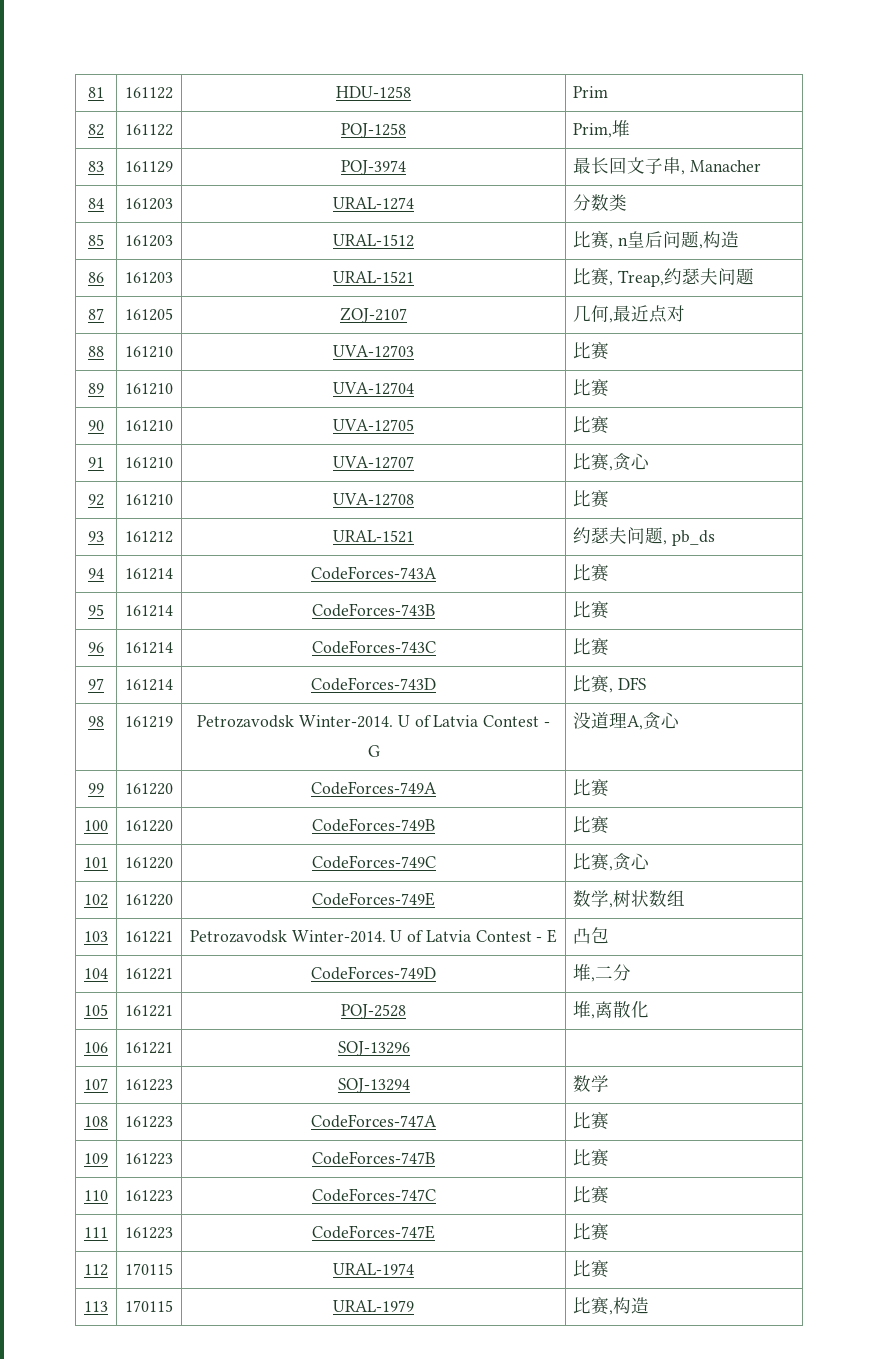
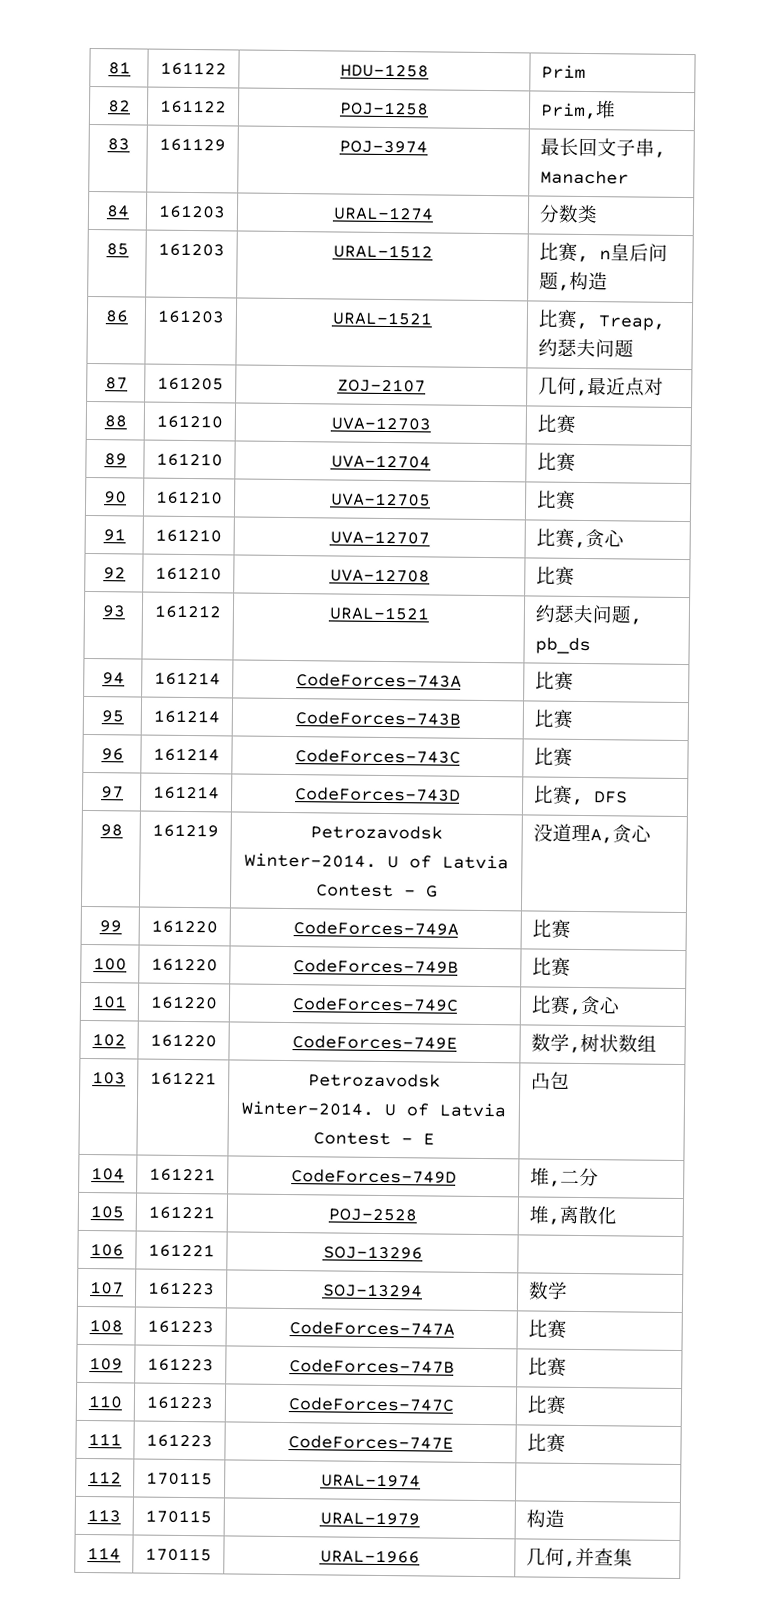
- 112 | 170115 | URAL-1974 | 比赛
+ 112 | 170115 | URAL-1974 |
- 113 | 170115 | URAL-1979 | 比赛,构造
+ 113 | 170115 | URAL-1979 | 构造
+ 114 | 170115 | URAL-1966 | 几何,并查集

